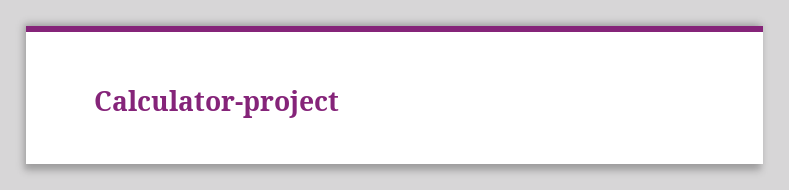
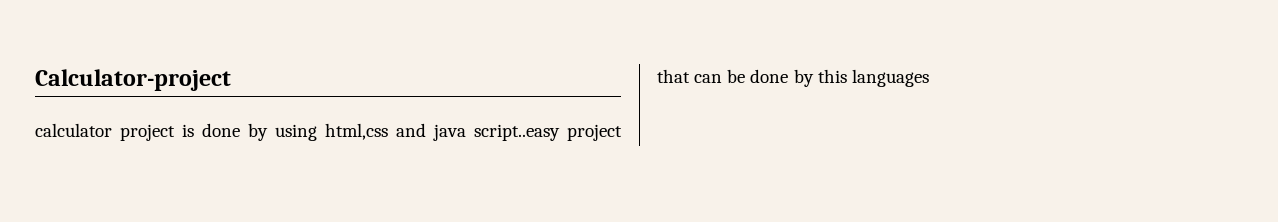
+ calculator project is done by using html,css and java script..easy project that can be done by this languages

